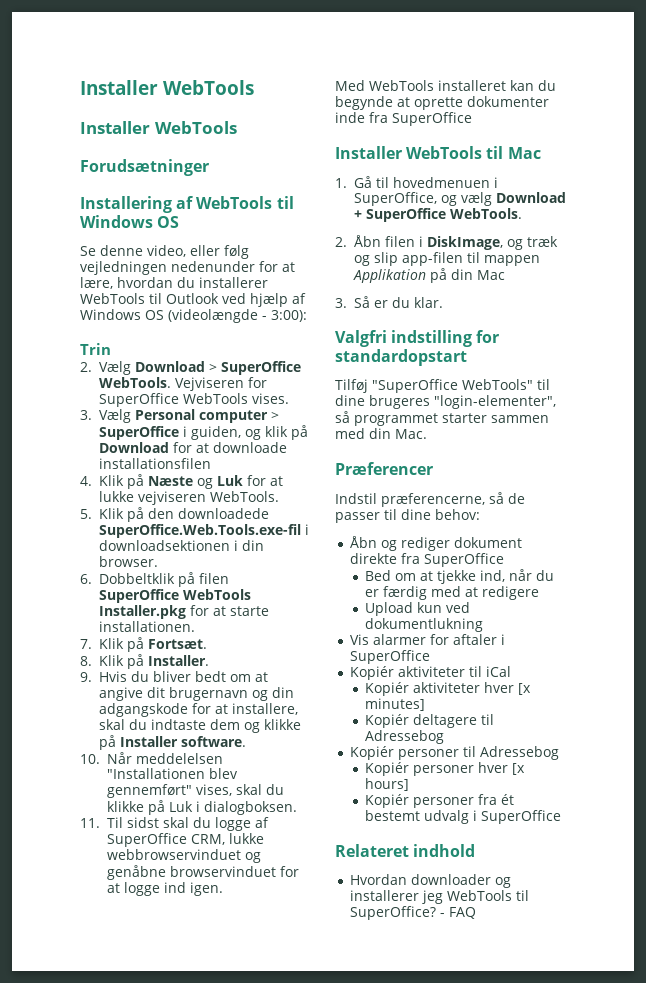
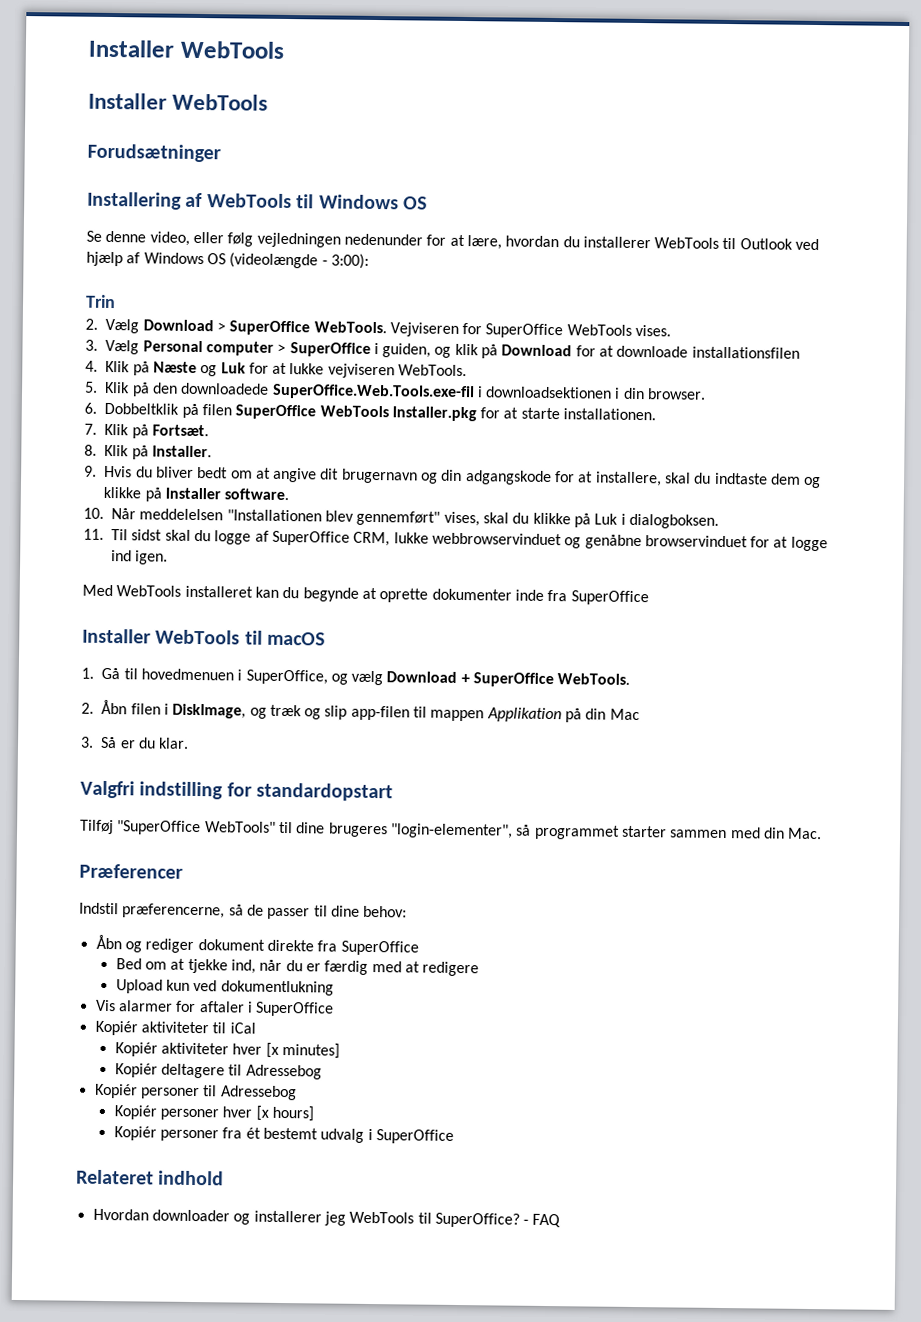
- Installer WebTools til Mac
+ Installer WebTools til macOS

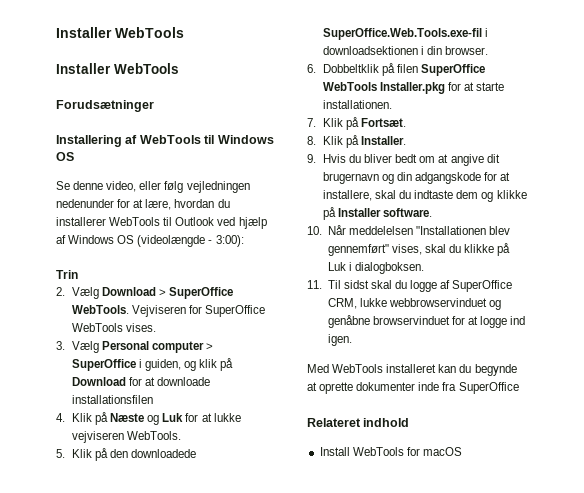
- Installer WebTools til macOS
- 1. Gå til hovedmenuen i SuperOffice, og vælg Download + SuperOffice WebTools.
- 2. Åbn filen i DiskImage, og træk og slip app-filen til mappen Applikation på din Mac
- 3. Så er du klar.
- Valgfri indstilling for standardopstart
- Tilføj "SuperOffice WebTools" til dine brugeres "login-elementer", så programmet starter sammen med din Mac.
- Præferencer
- Indstil præferencerne, så de passer til dine behov:
- Åbn og rediger dokument direkte fra SuperOffice
- Bed om at tjekke ind, når du er færdig med at redigere
- Upload kun ved dokumentlukning
- Vis alarmer for aftaler i SuperOffice
- Kopiér aktiviteter til iCal
- Kopiér aktiviteter hver [x minutes]
- Kopiér deltagere til Adressebog
- Kopiér personer til Adressebog
- Kopiér personer hver [x hours]
- Kopiér personer fra ét bestemt udvalg i SuperOffice
  Relateret indhold
- Hvordan downloader og installerer jeg WebTools til SuperOffice? - FAQ
+ Install WebTools for macOS

